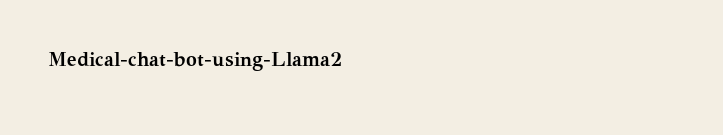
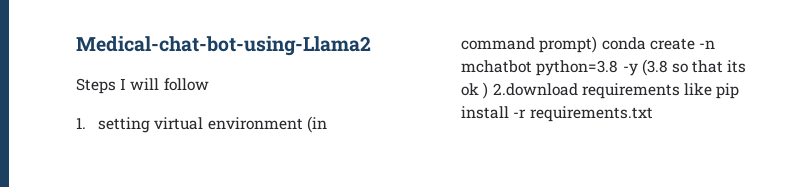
+ Steps I will follow
+ 1. setting virtual environment (in command prompt) conda create -n mchatbot python=3.8 -y (3.8 so that its ok ) 2.download requirements like pip install -r requirements.txt

